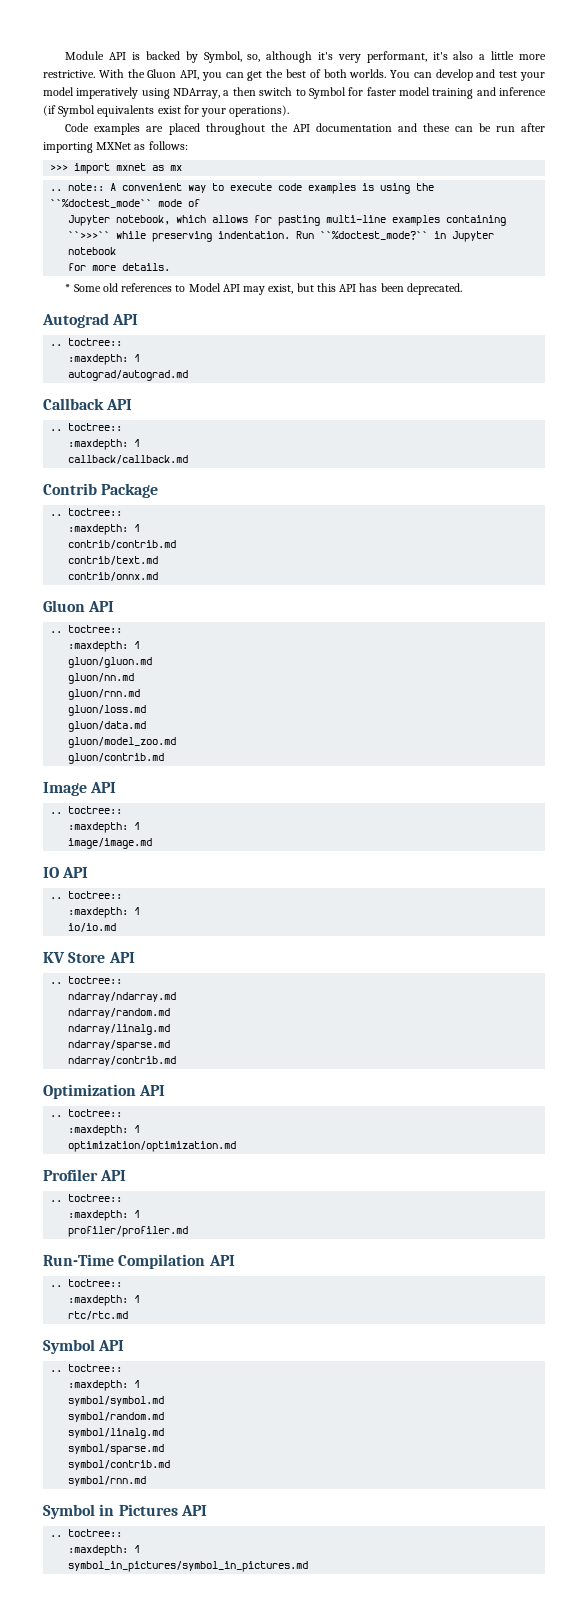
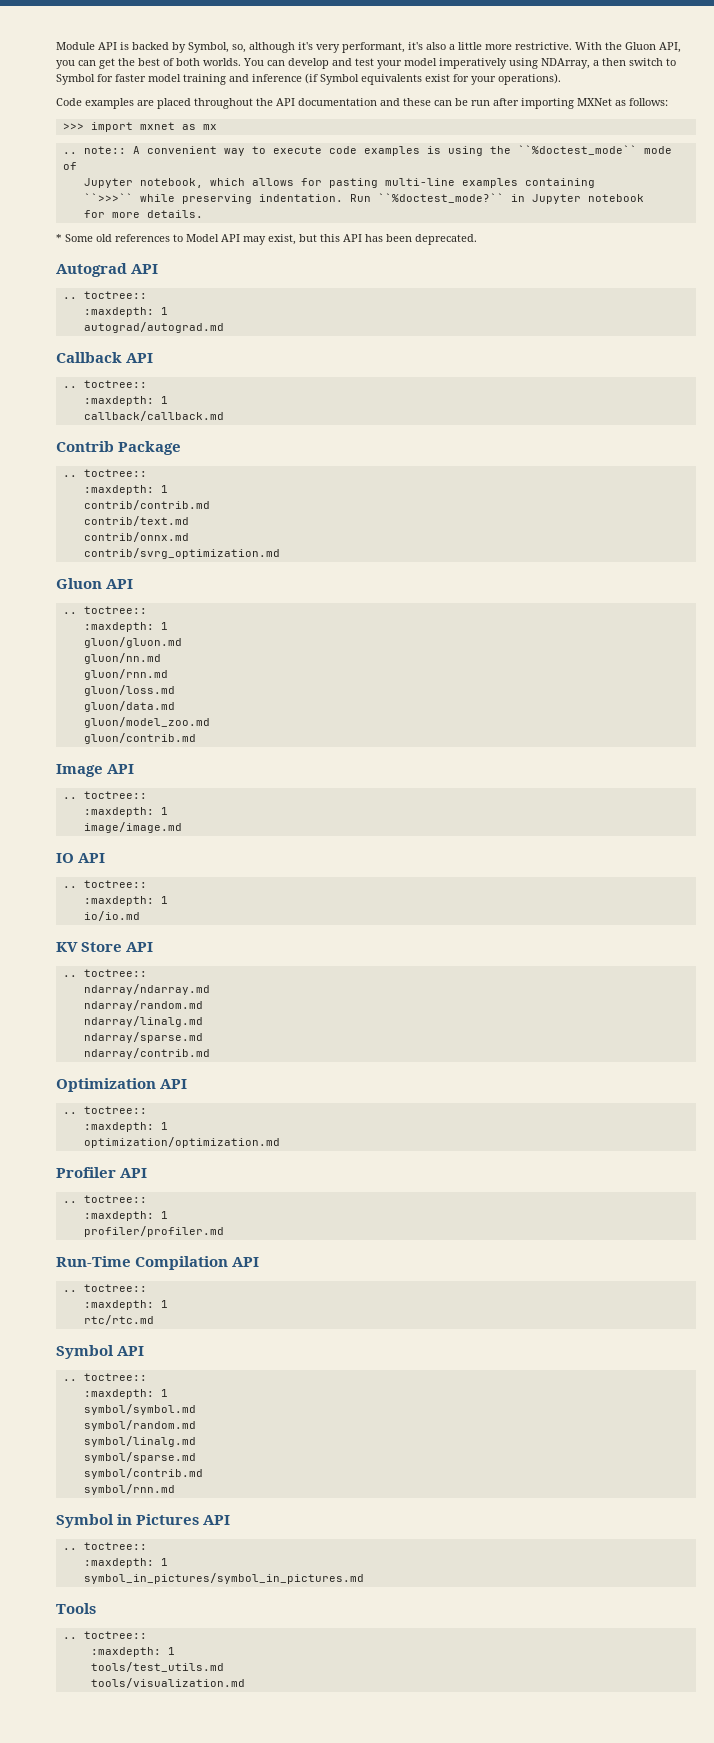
+ contrib/svrg_optimization.md
+ Tools
+ .. toctree::
+ :maxdepth: 1
+ tools/test_utils.md
+ tools/visualization.md

